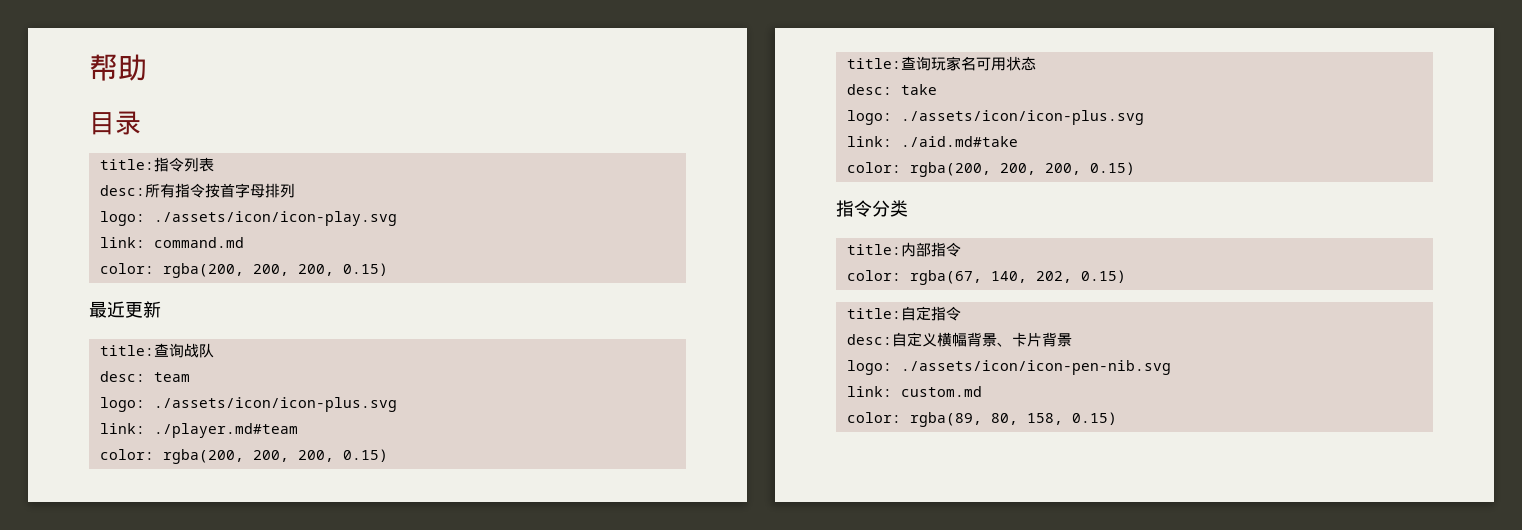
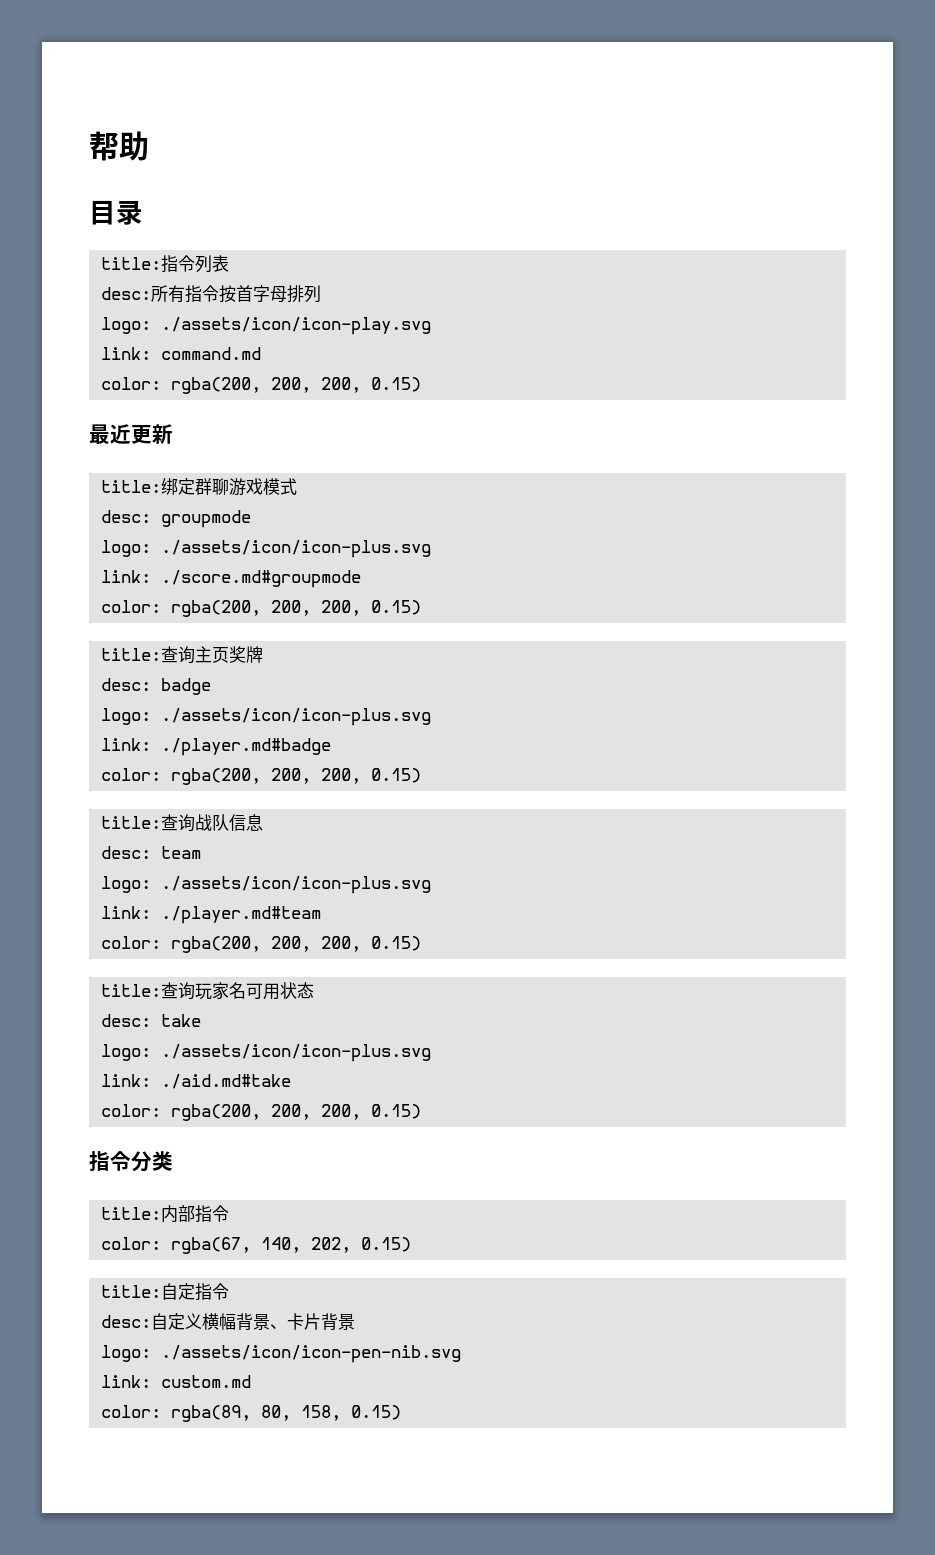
+ title:绑定群聊游戏模式
+ desc: groupmode
+ logo: ./assets/icon/icon-plus.svg
+ link: ./score.md#groupmode
+ color: rgba(200, 200, 200, 0.15)
+ title:查询主页奖牌
+ desc: badge
+ logo: ./assets/icon/icon-plus.svg
+ link: ./player.md#badge
+ color: rgba(200, 200, 200, 0.15)
- title:查询战队
+ title:查询战队信息

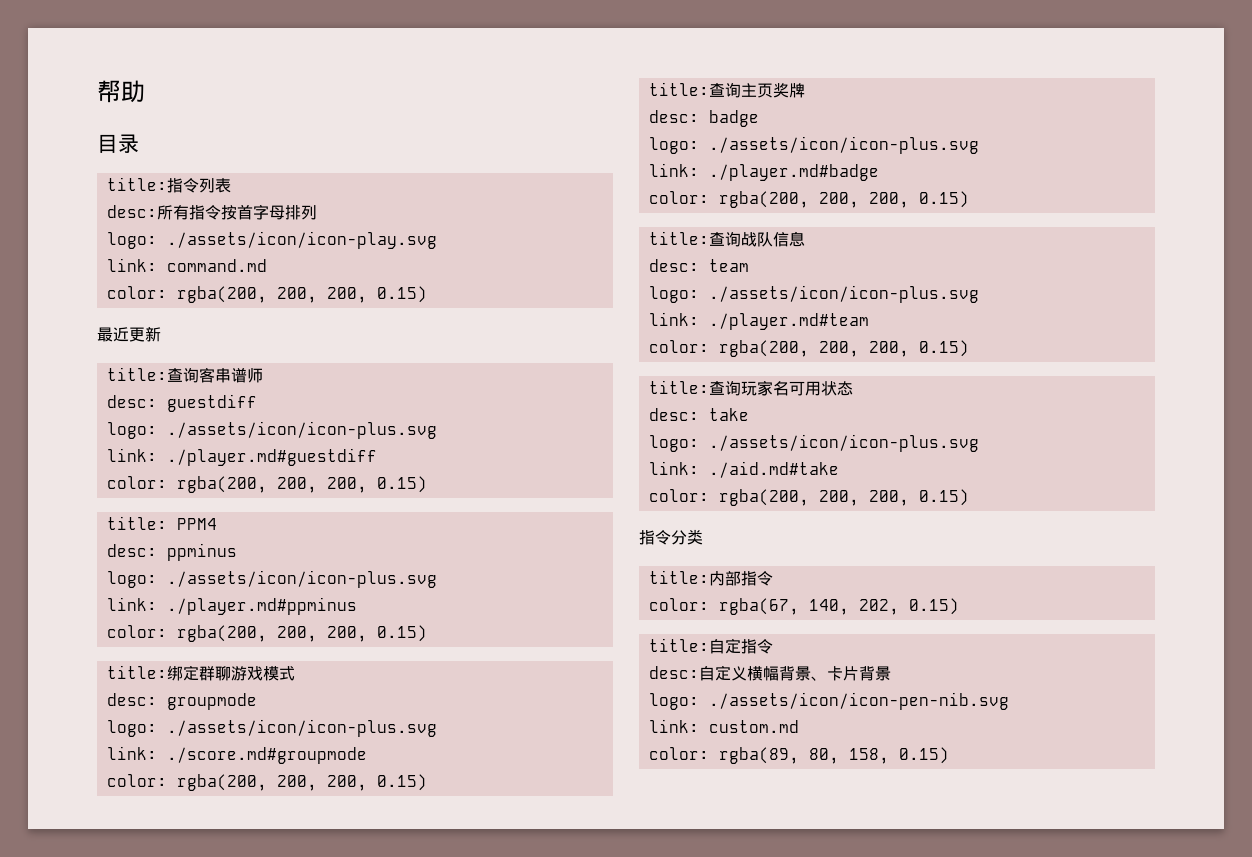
+ title:查询客串谱师
+ desc: guestdiff
+ logo: ./assets/icon/icon-plus.svg
+ link: ./player.md#guestdiff
+ color: rgba(200, 200, 200, 0.15)
+ title: PPM4
+ desc: ppminus
+ logo: ./assets/icon/icon-plus.svg
+ link: ./player.md#ppminus
+ color: rgba(200, 200, 200, 0.15)

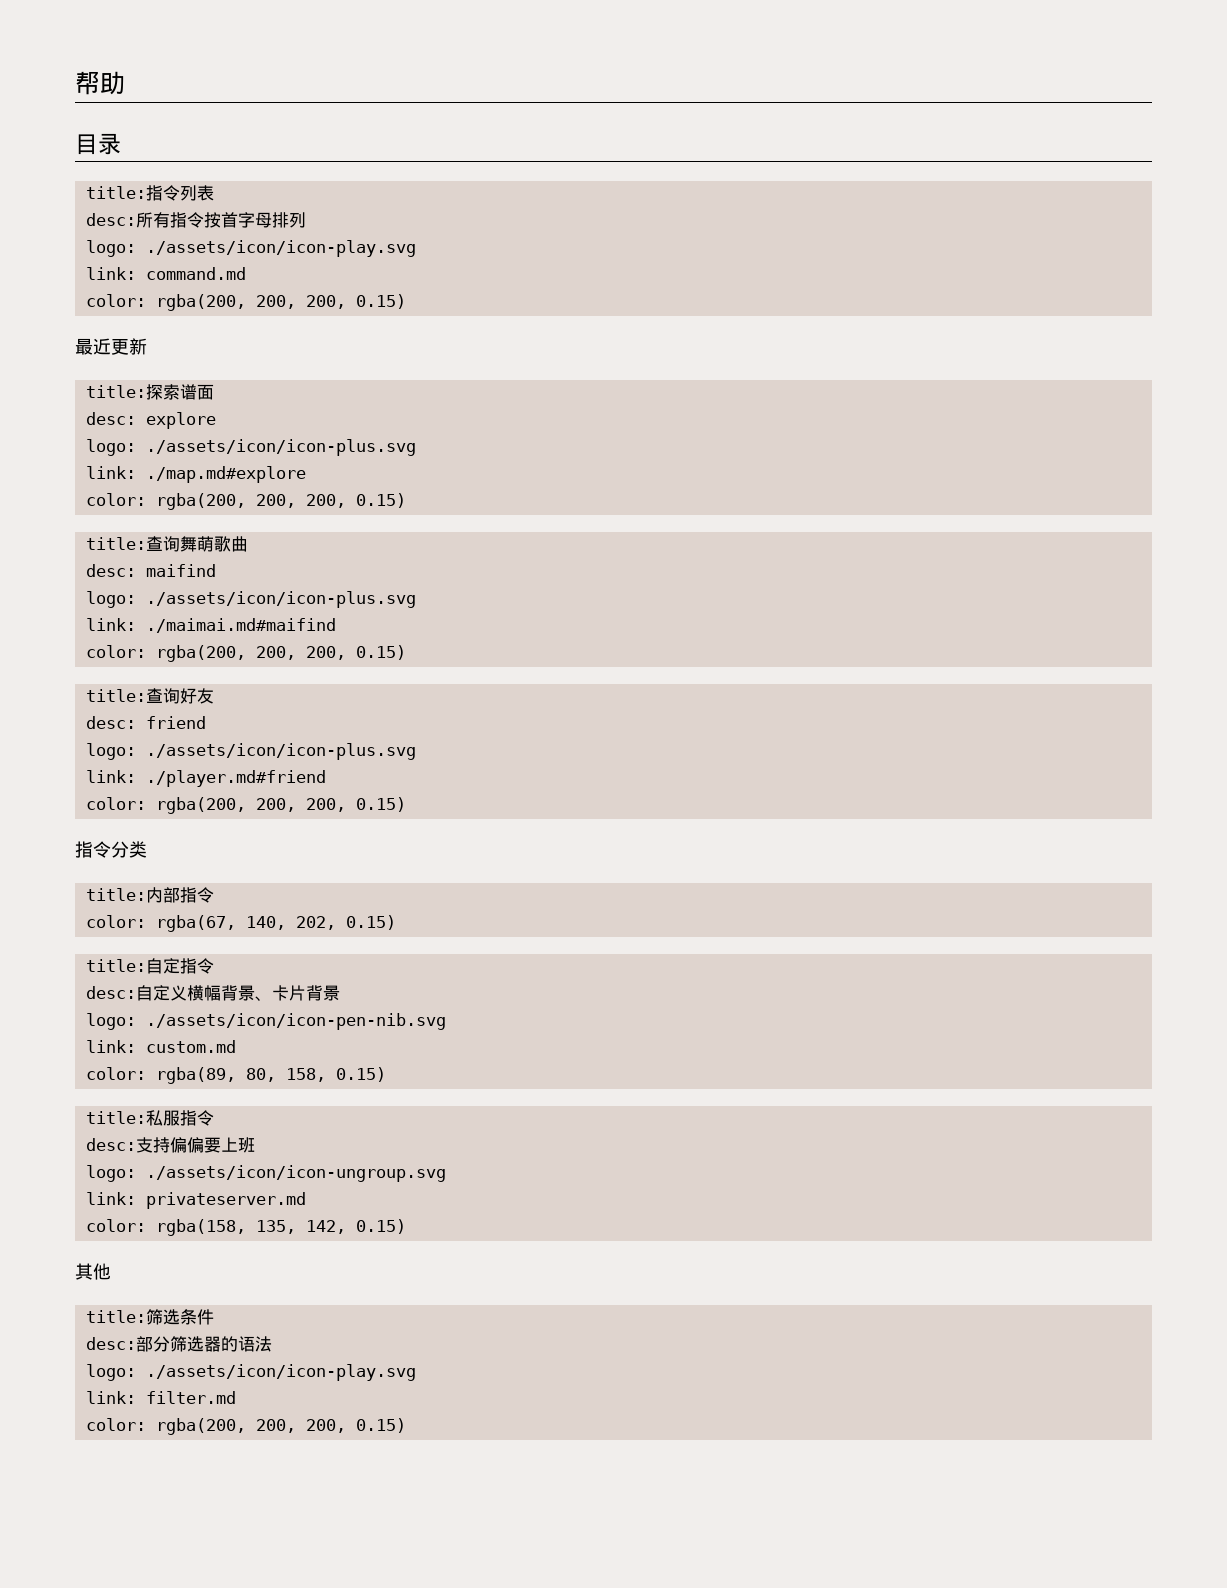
- title:查询客串谱师
- desc: guestdiff
+ title:探索谱面
+ desc: explore
  logo: ./assets/icon/icon-plus.svg
- link: ./player.md#guestdiff
+ link: ./map.md#explore
  color: rgba(200, 200, 200, 0.15)
- title: PPM4
- desc: ppminus
+ title:查询舞萌歌曲
+ desc: maifind
  logo: ./assets/icon/icon-plus.svg
- link: ./player.md#ppminus
+ link: ./maimai.md#maifind
  color: rgba(200, 200, 200, 0.15)
- title:绑定群聊游戏模式
- desc: groupmode
+ title:查询好友
+ desc: friend
  logo: ./assets/icon/icon-plus.svg
- link: ./score.md#groupmode
- color: rgba(200, 200, 200, 0.15)
- title:查询主页奖牌
- desc: badge
- logo: ./assets/icon/icon-plus.svg
- link: ./player.md#badge
- color: rgba(200, 200, 200, 0.15)
- title:查询战队信息
- desc: team
- logo: ./assets/icon/icon-plus.svg
- link: ./player.md#team
- color: rgba(200, 200, 200, 0.15)
- title:查询玩家名可用状态
- desc: take
- logo: ./assets/icon/icon-plus.svg
- link: ./aid.md#take
+ link: ./player.md#friend
+ title:私服指令
+ desc:支持偏偏要上班
+ logo: ./assets/icon/icon-ungroup.svg
+ link: privateserver.md
+ color: rgba(158, 135, 142, 0.15)
+ 其他
+ title:筛选条件
+ desc:部分筛选器的语法
+ logo: ./assets/icon/icon-play.svg
+ link: filter.md
+ color: rgba(200, 200, 200, 0.15)

